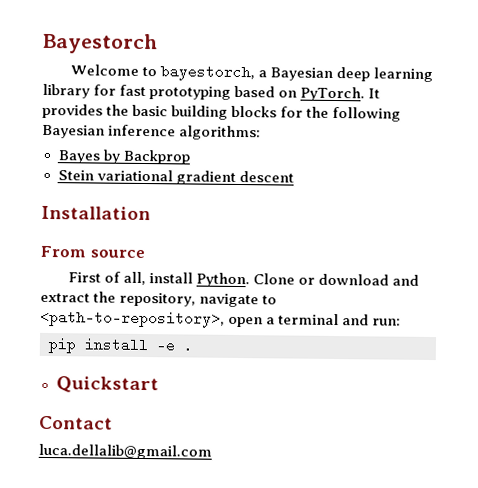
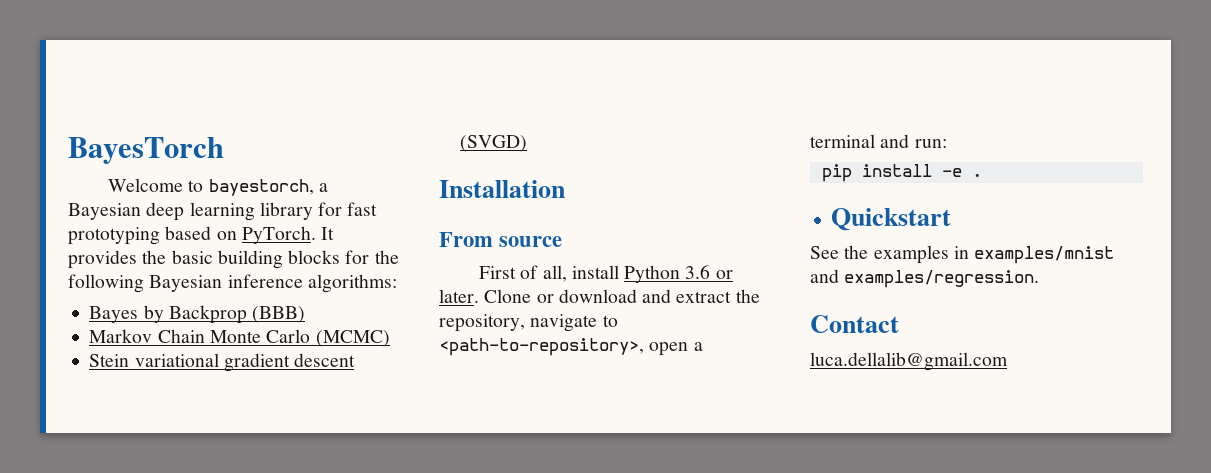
- Bayestorch
+ BayesTorch
- Bayes by Backprop
+ Bayes by Backprop (BBB)
+ Markov Chain Monte Carlo (MCMC)
- Stein variational gradient descent
+ Stein variational gradient descent (SVGD)
- First of all, install Python.
+ First of all, install Python 3.6 or later.
+ See the examples in examples/mnist and examples/regression.

